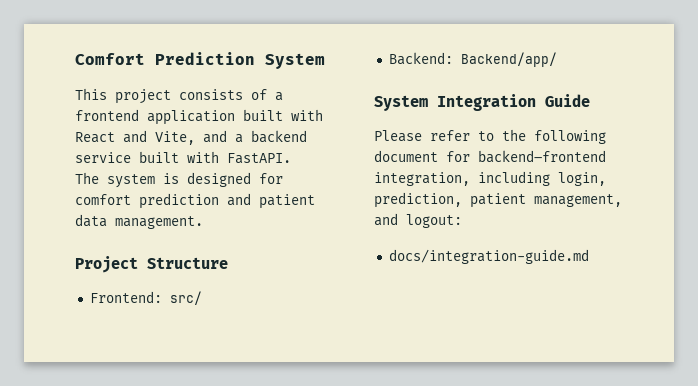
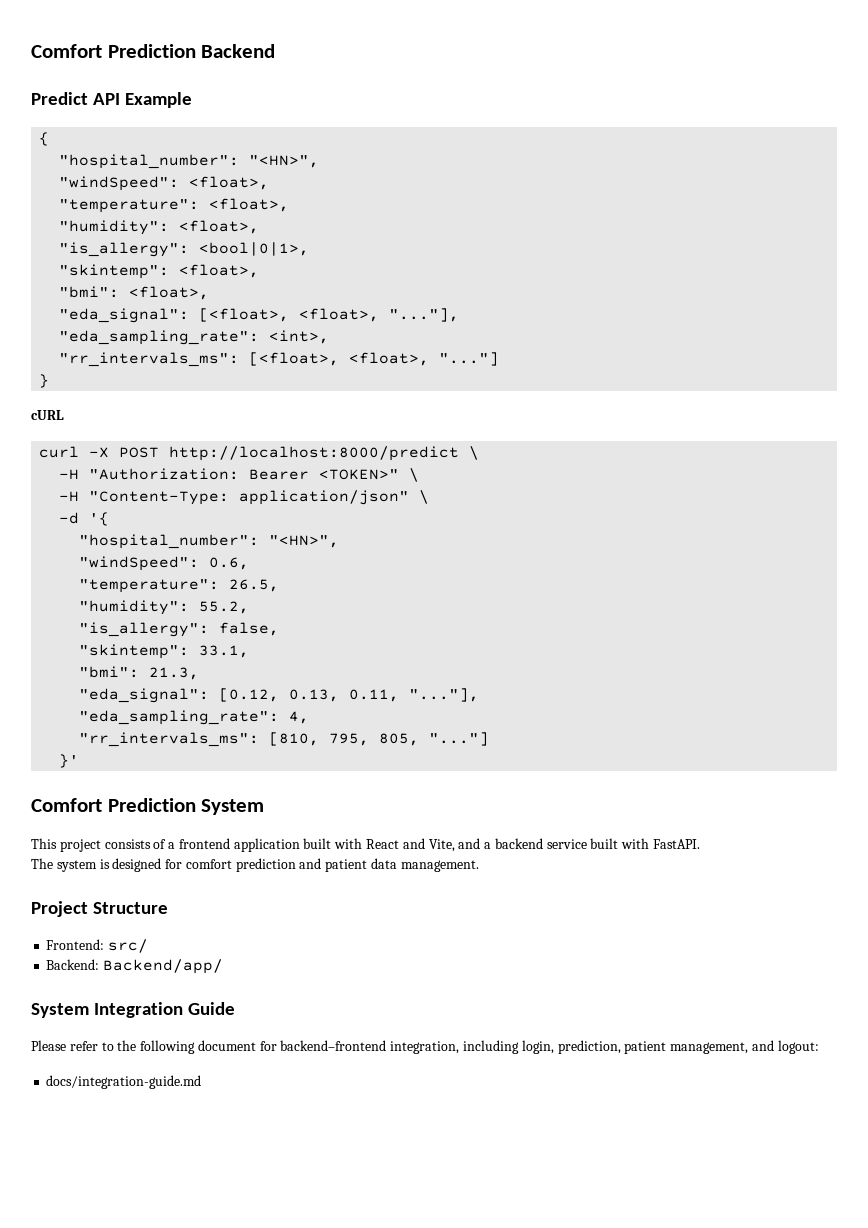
+ Comfort Prediction Backend
+ Predict API Example
+ {
+ "hospital_number": "<HN>",
+ "windSpeed": <float>,
+ "temperature": <float>,
+ "humidity": <float>,
+ "is_allergy": <bool|0|1>,
+ "skintemp": <float>,
+ "bmi": <float>,
+ "eda_signal": [<float>, <float>, "..."],
+ "eda_sampling_rate": <int>,
+ "rr_intervals_ms": [<float>, <float>, "..."]
+ }
+ cURL
+ curl -X POST http://localhost:8000/predict \
+ -H "Authorization: Bearer <TOKEN>" \
+ -H "Content-Type: application/json" \
+ -d '{
+ "hospital_number": "<HN>",
+ "windSpeed": 0.6,
+ "temperature": 26.5,
+ "humidity": 55.2,
+ "is_allergy": false,
+ "skintemp": 33.1,
+ "bmi": 21.3,
+ "eda_signal": [0.12, 0.13, 0.11, "..."],
+ "eda_sampling_rate": 4,
+ "rr_intervals_ms": [810, 795, 805, "..."]
+ }'

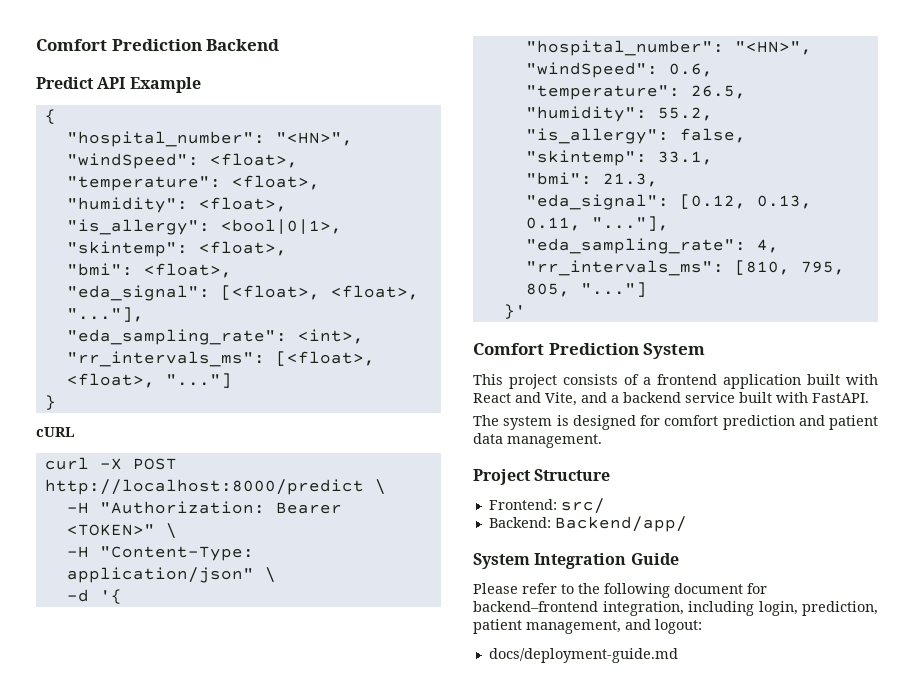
- docs/integration-guide.md
+ docs/deployment-guide.md

